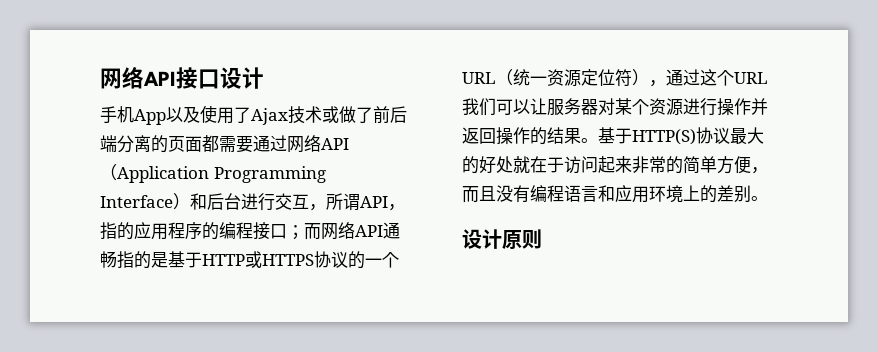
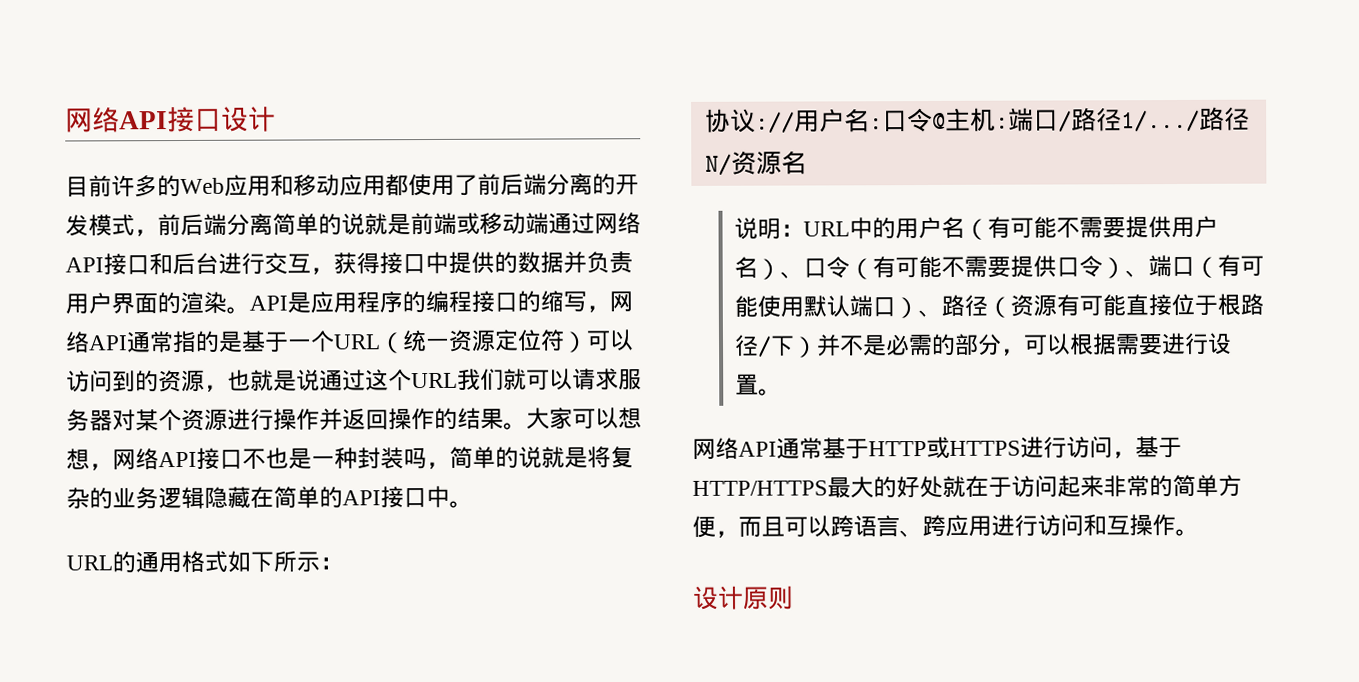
- 手机App以及使用了Ajax技术或做了前后端分离的页面都需要通过网络API（Application Programming Interface）和后台进行交互，所谓API，指的应用程序的编程接口；而网络API通畅指的是基于HTTP或HTTPS协议的一个URL（统一资源定位符），通过这个URL我们可以让服务器对某个资源进行操作并返回操作的结果。
+ 目前许多的Web应用和移动应用都使用了前后端分离的开发模式，前后端分离简单的说就是前端或移动端通过网络API接口和后台进行交互，获得接口中提供的数据并负责用户界面的渲染。API是应用程序的编程接口的缩写，网络API通常指的是基于一个URL（统一资源定位符）可以访问到的资源，也就是说通过这个URL我们就可以请求服务器对某个资源进行操作并返回操作的结果。
- 基于HTTP(S)协议最大的好处就在于访问起来非常的简单方便，而且没有编程语言和应用环境上的差别。
+ 大家可以想想，网络API接口不也是一种封装吗，简单的说就是将复杂的业务逻辑隐藏在简单的API接口中。
+ URL的通用格式如下所示：
+ 协议://用户名:口令@主机:端口/路径1/.../路径N/资源名
+ 说明：URL中的用户名（有可能不需要提供用户名）、口令（有可能不需要提供口令）、端口（有可能使用默认端口）、路径（资源有可能直接位于根路径/下）并不是必需的部分，可以根据需要进行设置。
+ 网络API通常基于HTTP或HTTPS进行访问，基于HTTP/HTTPS最大的好处就在于访问起来非常的简单方便，而且可以跨语言、跨应用进行访问和互操作。

